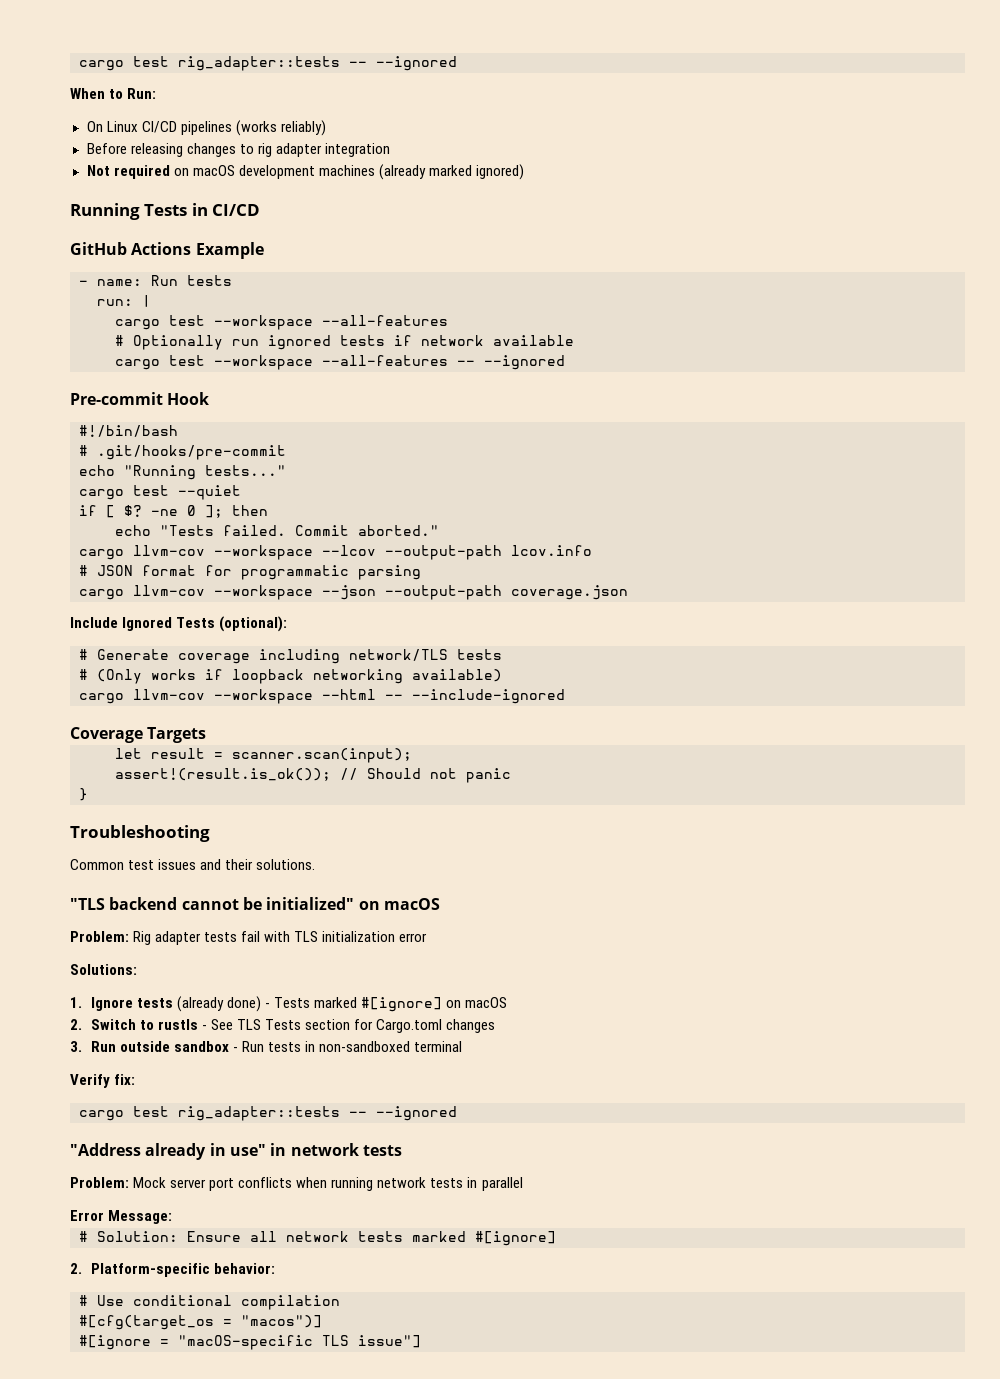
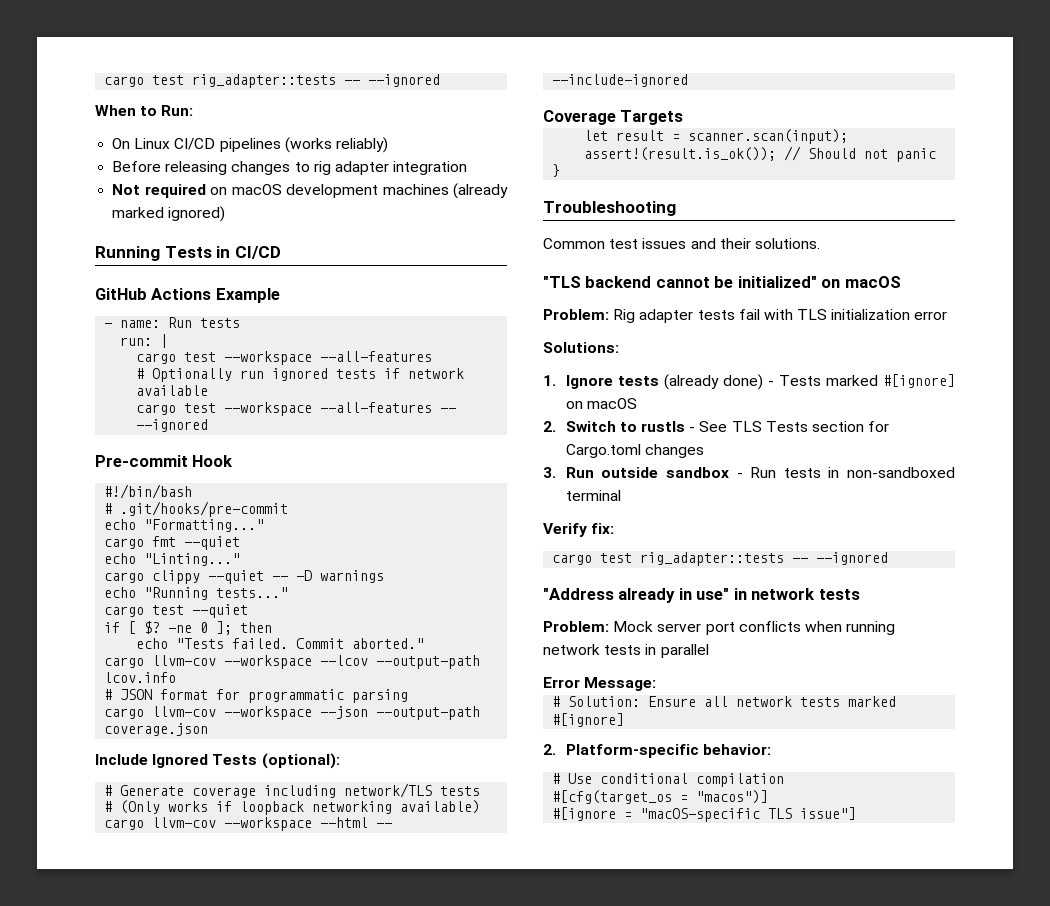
+ echo "Formatting..."
+ cargo fmt --quiet
+ echo "Linting..."
+ cargo clippy --quiet -- -D warnings

